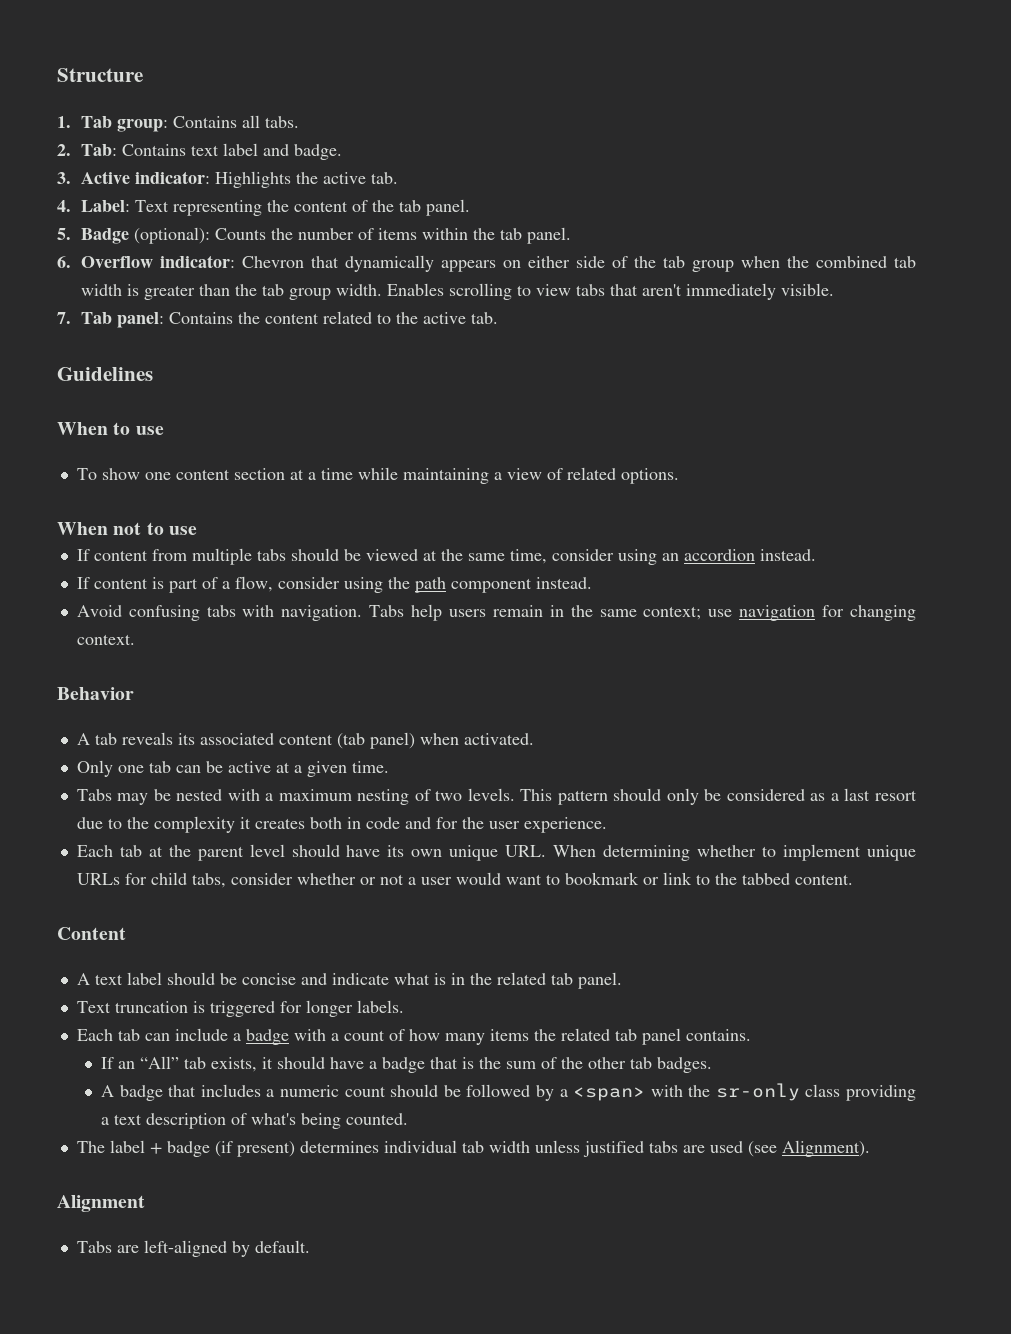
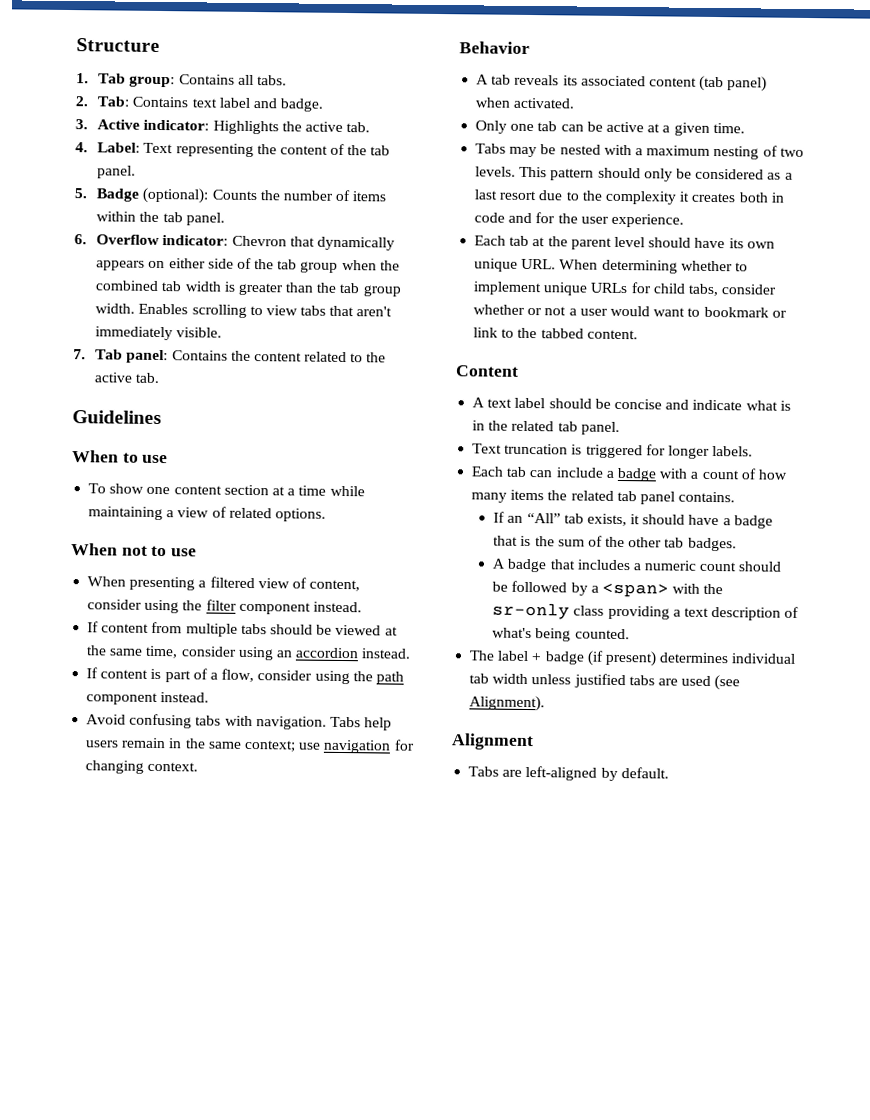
+ When presenting a filtered view of content, consider using the filter component instead.

